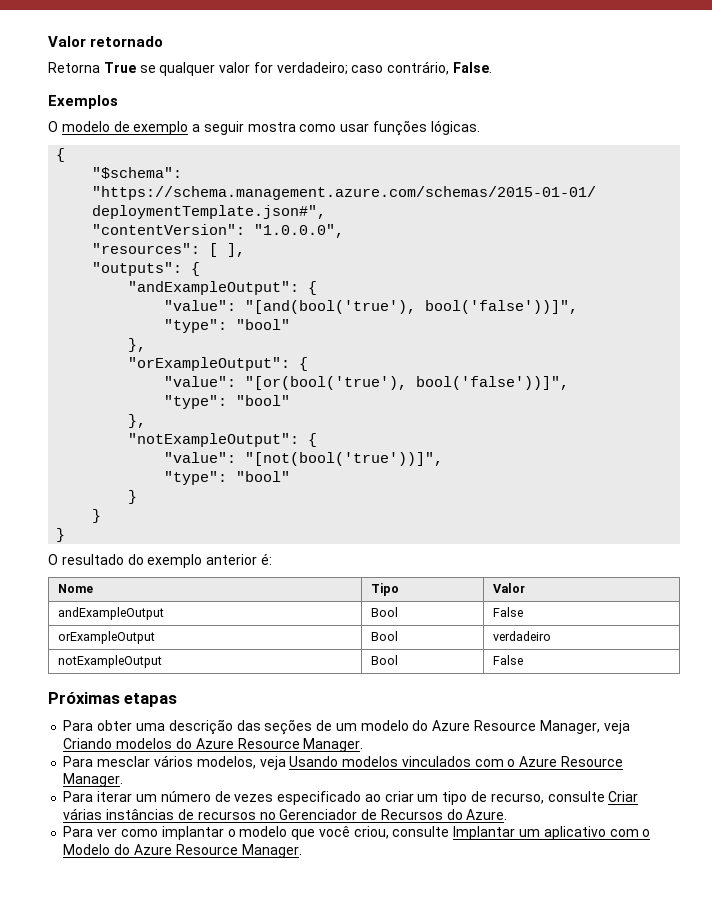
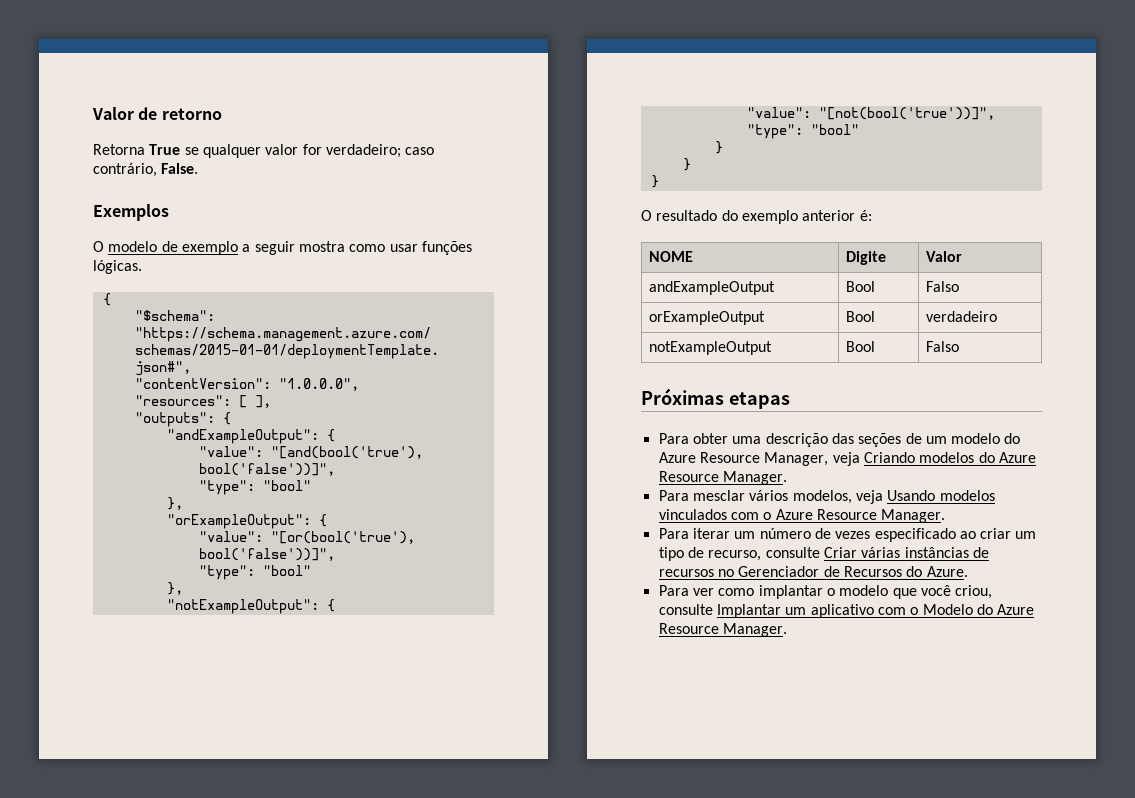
- Valor retornado
+ Valor de retorno
- Nome | Tipo | Valor
+ NOME | Digite | Valor
- andExampleOutput | Bool | False
+ andExampleOutput | Bool | Falso
- notExampleOutput | Bool | False
+ notExampleOutput | Bool | Falso

